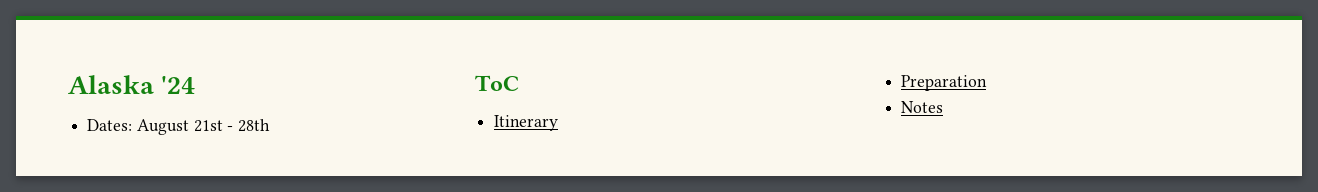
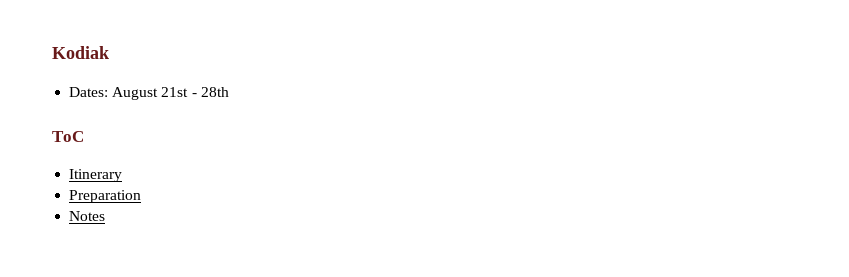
- Alaska '24
+ Kodiak

